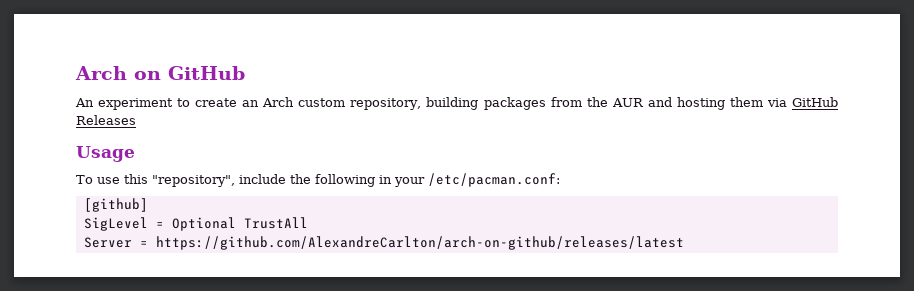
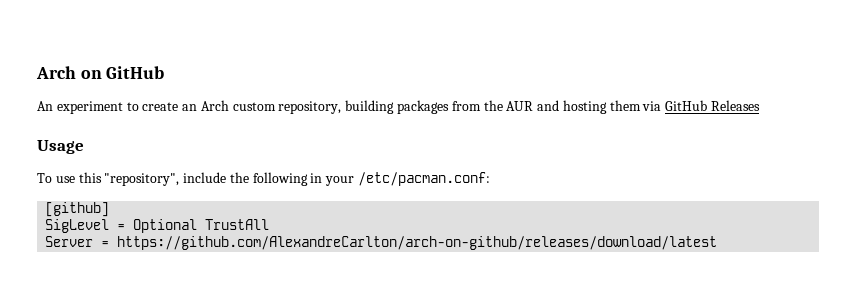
- Server = https://github.com/AlexandreCarlton/arch-on-github/releases/latest
+ Server = https://github.com/AlexandreCarlton/arch-on-github/releases/download/latest

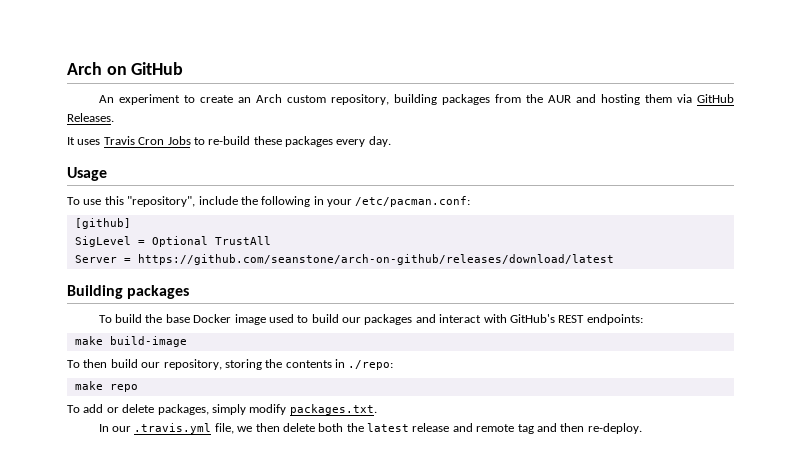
- An experiment to create an Arch custom repository, building packages from the AUR and hosting them via GitHub Releases
+ An experiment to create an Arch custom repository, building packages from the AUR and hosting them via GitHub Releases.
+ It uses Travis Cron Jobs to re-build these packages every day.
- Server = https://github.com/AlexandreCarlton/arch-on-github/releases/download/latest
+ Server = https://github.com/seanstone/arch-on-github/releases/download/latest
+ Building packages
+ To build the base Docker image used to build our packages and interact with GitHub's REST endpoints:
+ make build-image
+ To then build our repository, storing the contents in ./repo:
+ make repo
+ To add or delete packages, simply modify packages.txt.
+ In our .travis.yml file, we then delete both the latest release and remote tag and then re-deploy.

